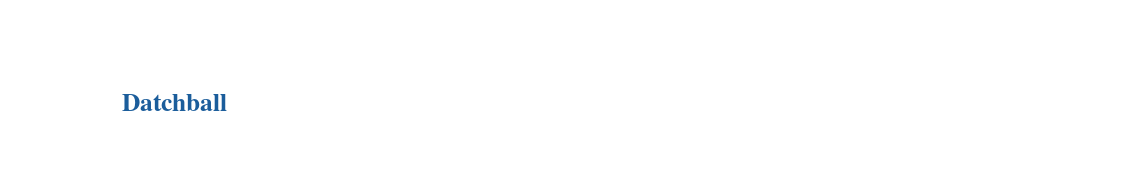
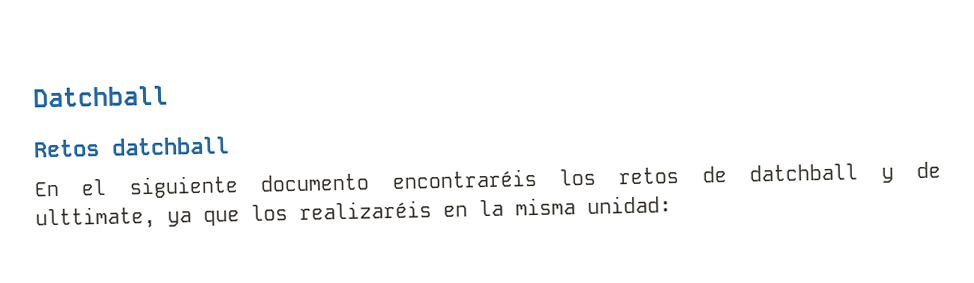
+ Retos datchball
+ En el siguiente documento encontraréis los retos de datchball y de ulttimate, ya que los realizaréis en la misma unidad:

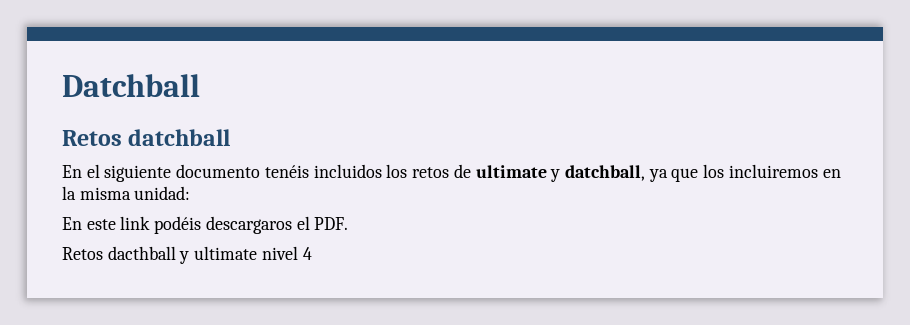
- En el siguiente documento encontraréis los retos de datchball y de ulttimate, ya que los realizaréis en la misma unidad:
+ En el siguiente documento tenéis incluidos los retos de ultimate y datchball, ya que los incluiremos en la misma unidad:
+ En este link podéis descargaros el PDF.
+ Retos dacthball y ultimate nivel 4

